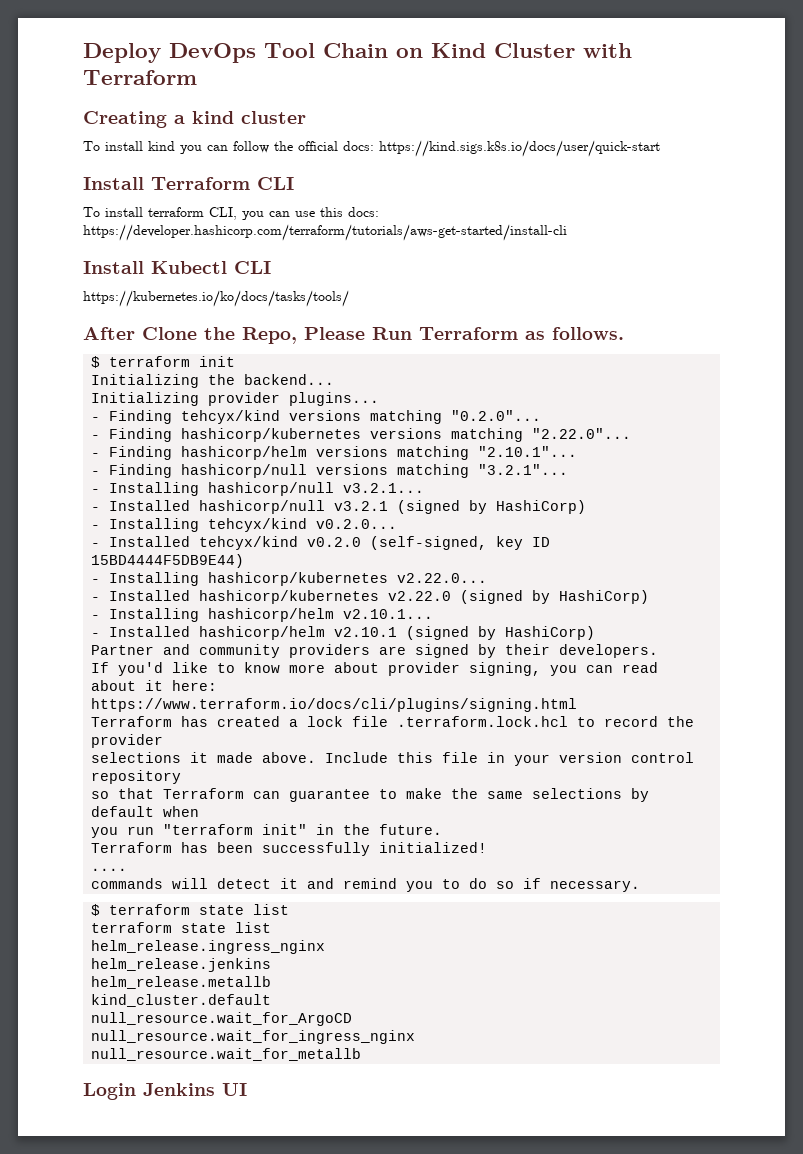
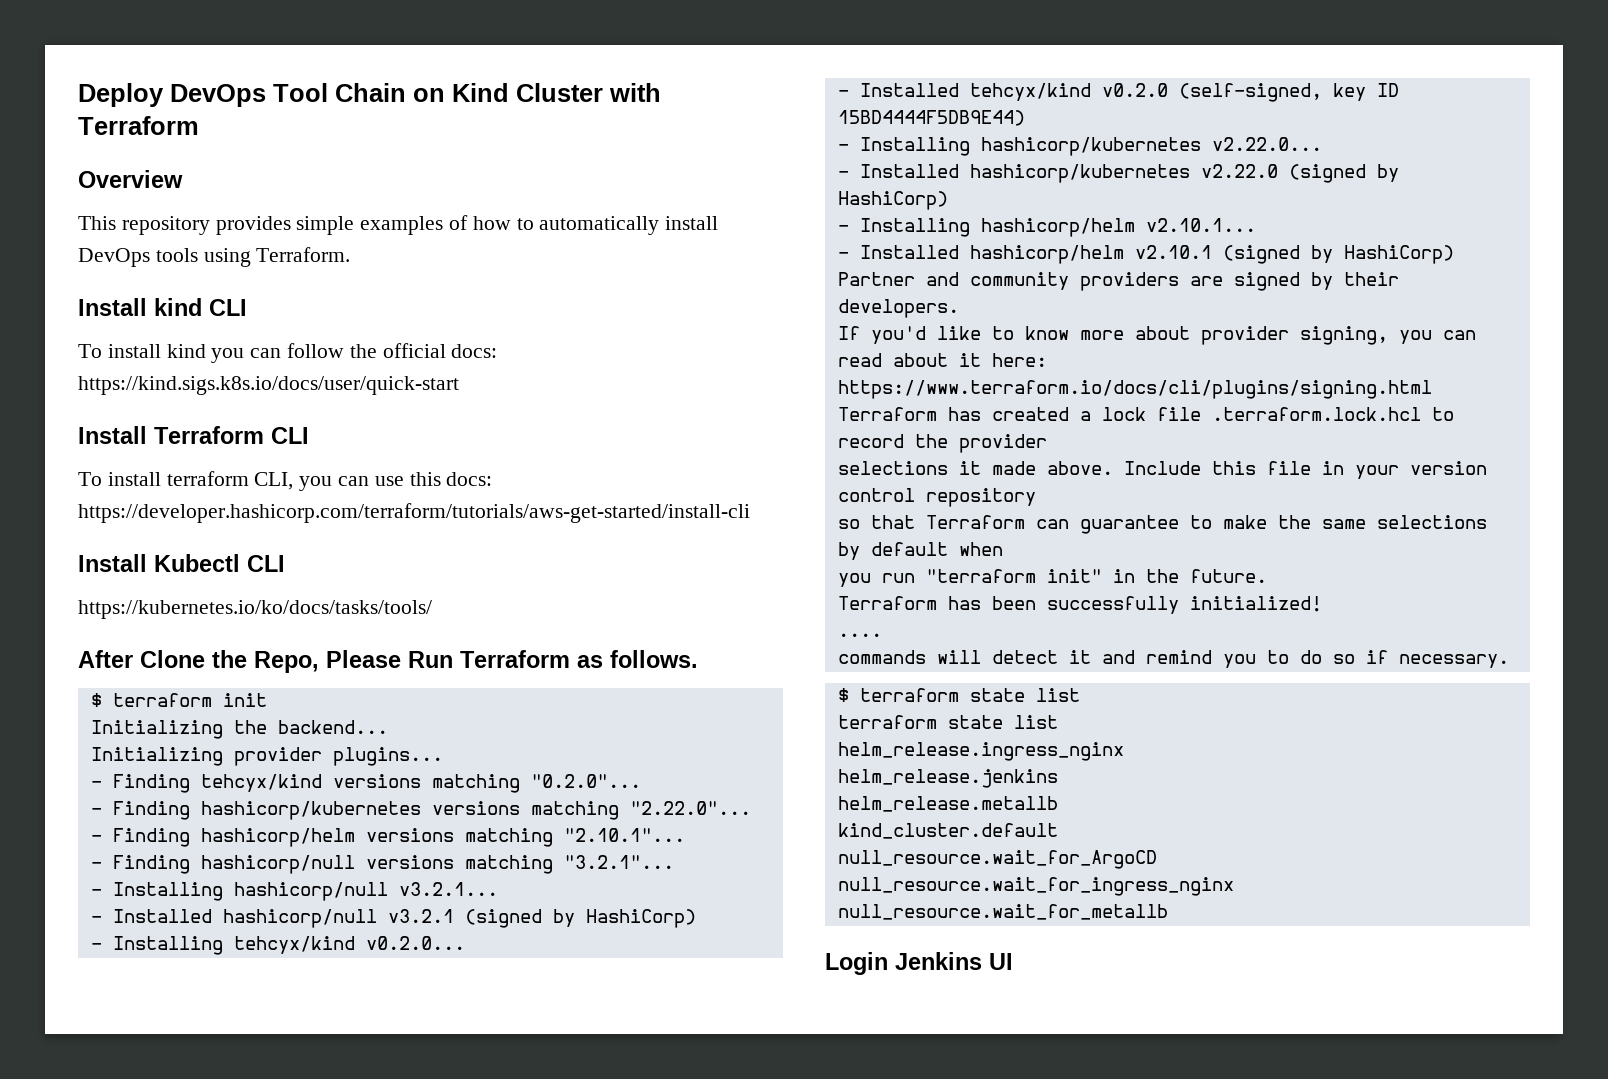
- Creating a kind cluster
+ Overview
+ This repository provides simple examples of how to automatically install DevOps tools using Terraform.
+ Install kind CLI

